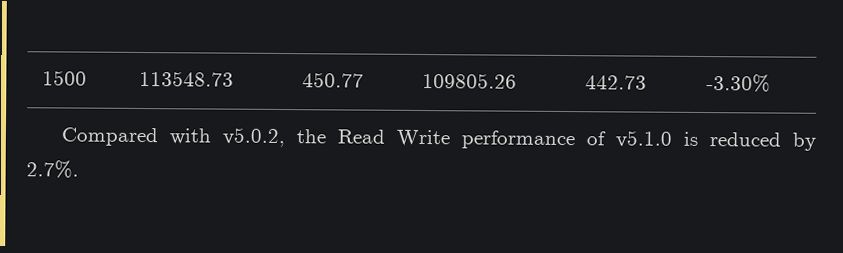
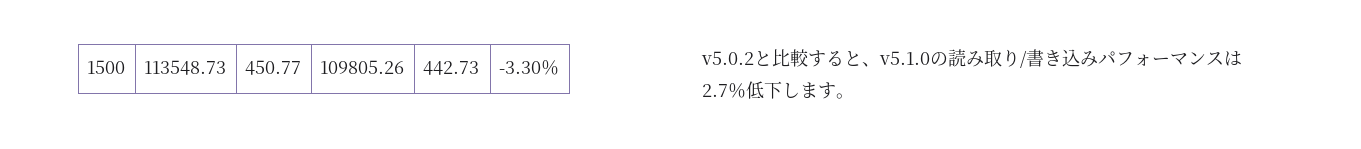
- 1500 | 113548.73 | 450.77 | 109805.26 | 442.73 | -3.30%
- Compared with v5.0.2, the Read Write performance of v5.1.0 is reduced by 2.7%.
+ 1500 | 113548.73 | 450.77 | 109805.26 | 442.73 | -3.30％
+ v5.0.2と比較すると、v5.1.0の読み取り/書き込みパフォーマンスは2.7％低下します。

